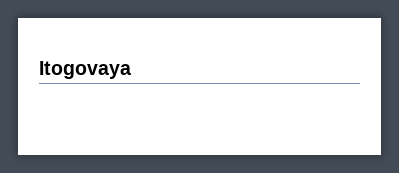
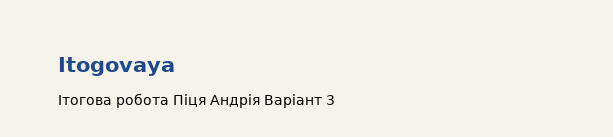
+ Ітогова робота Піця Андрія Варіант 3

